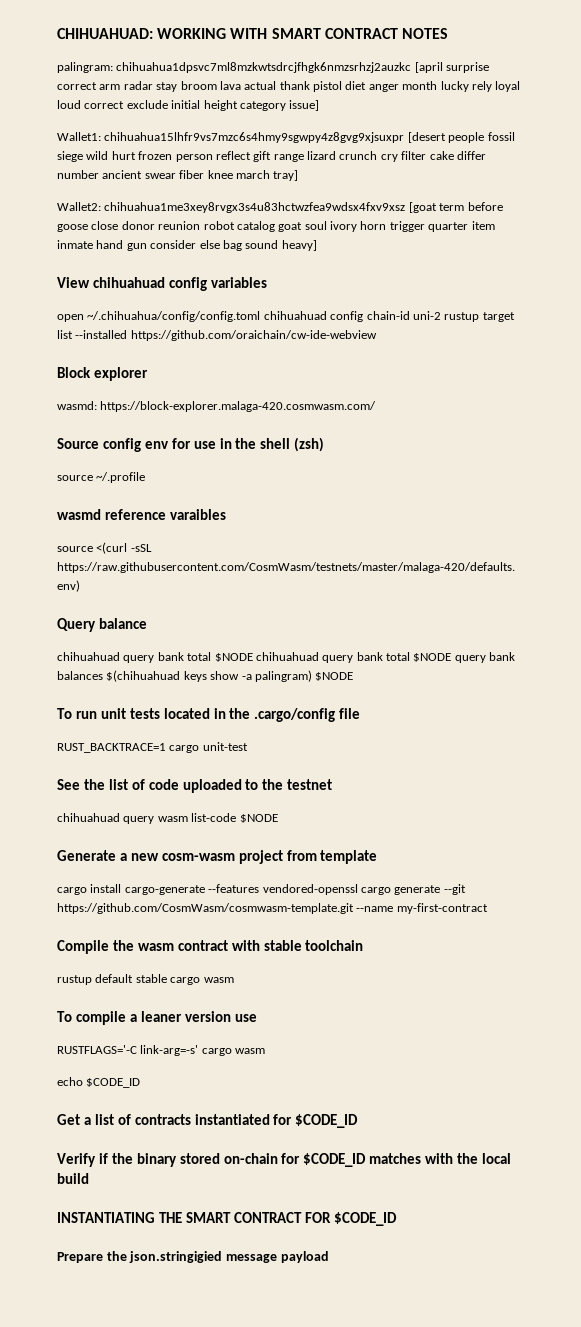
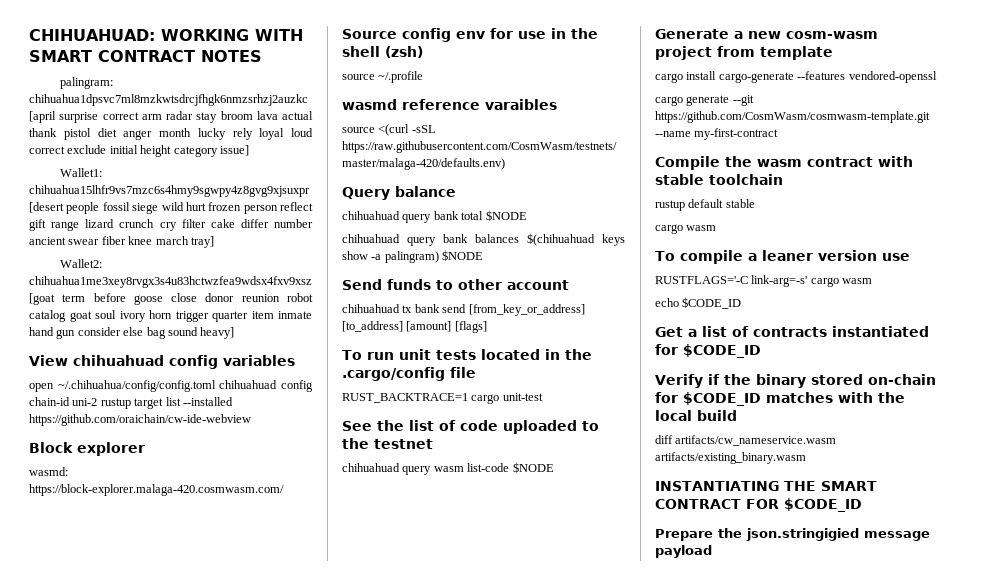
- chihuahuad query bank total $NODE chihuahuad query bank total $NODE query bank balances $(chihuahuad keys show -a palingram) $NODE
+ chihuahuad query bank total $NODE
+ chihuahuad query bank balances $(chihuahuad keys show -a palingram) $NODE
+ Send funds to other account
+ chihuahuad tx bank send [from_key_or_address] [to_address] [amount] [flags]
- cargo install cargo-generate --features vendored-openssl cargo generate --git https://github.com/CosmWasm/cosmwasm-template.git --name my-first-contract
+ cargo install cargo-generate --features vendored-openssl
+ cargo generate --git https://github.com/CosmWasm/cosmwasm-template.git --name my-first-contract
- rustup default stable cargo wasm
+ rustup default stable
+ cargo wasm
+ diff artifacts/cw_nameservice.wasm artifacts/existing_binary.wasm

